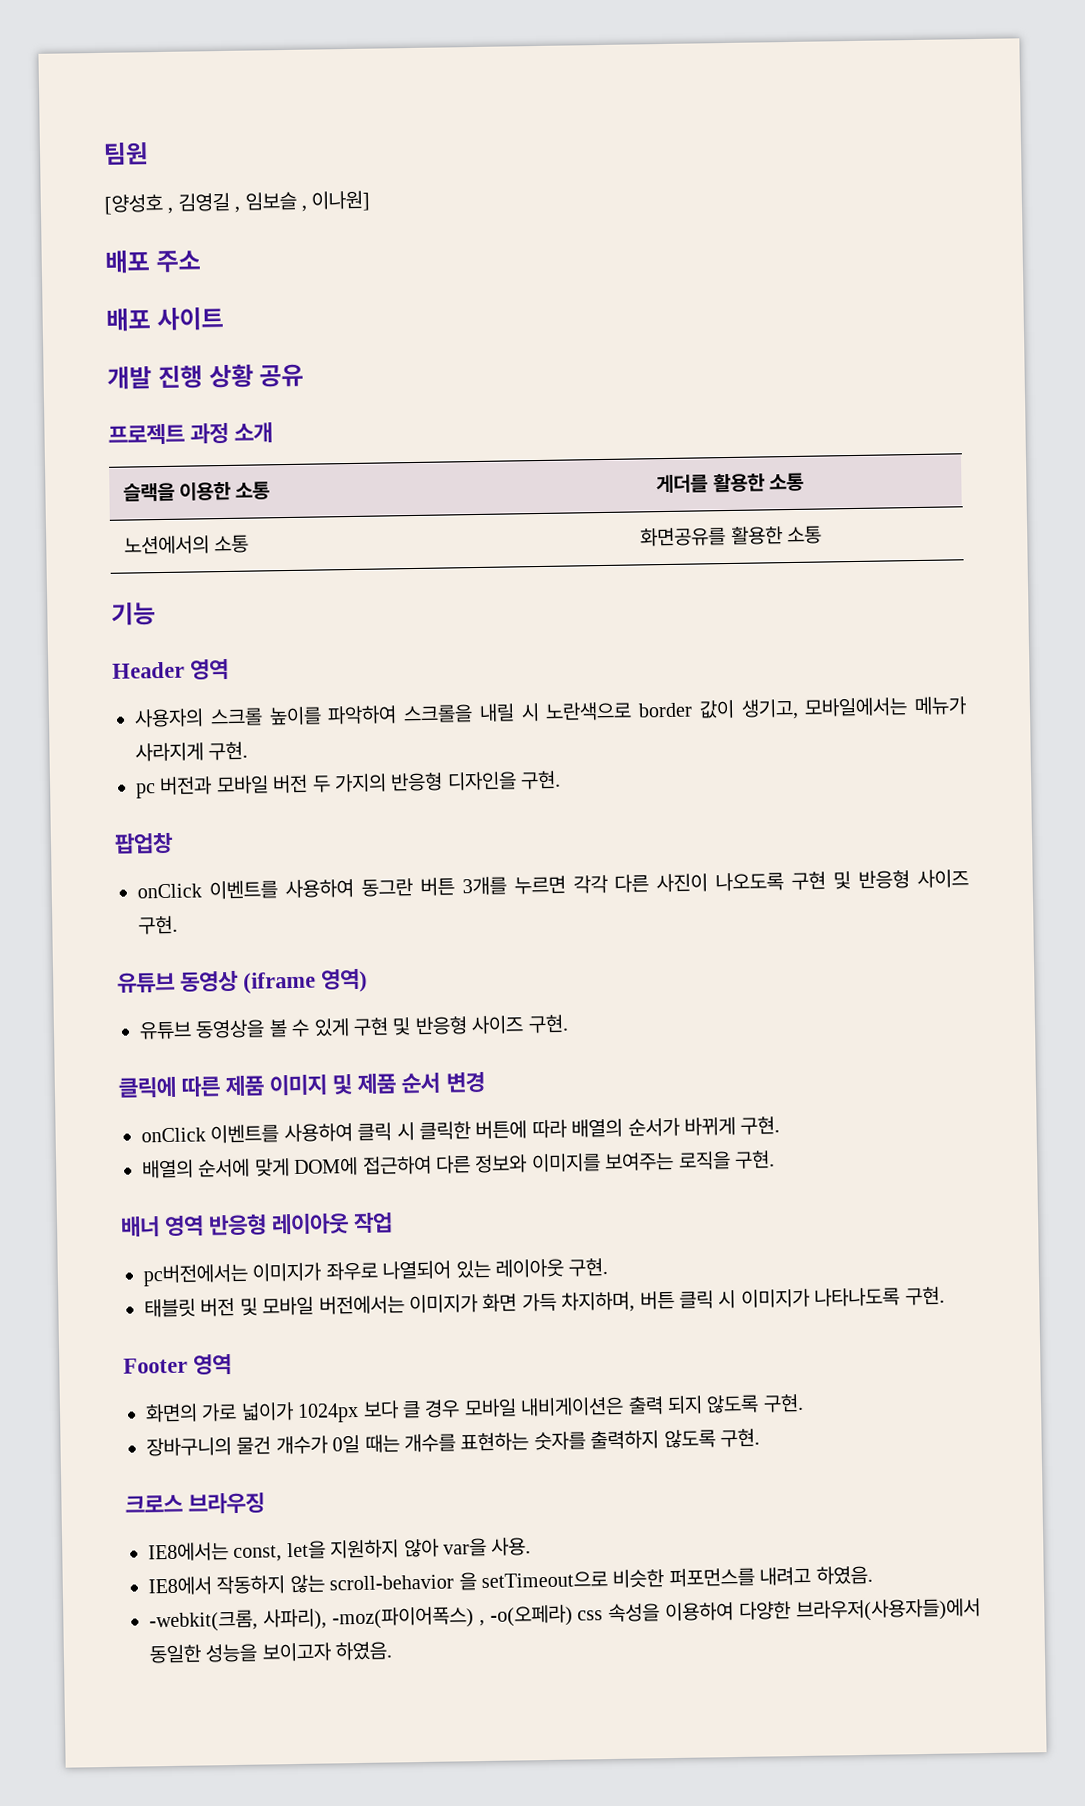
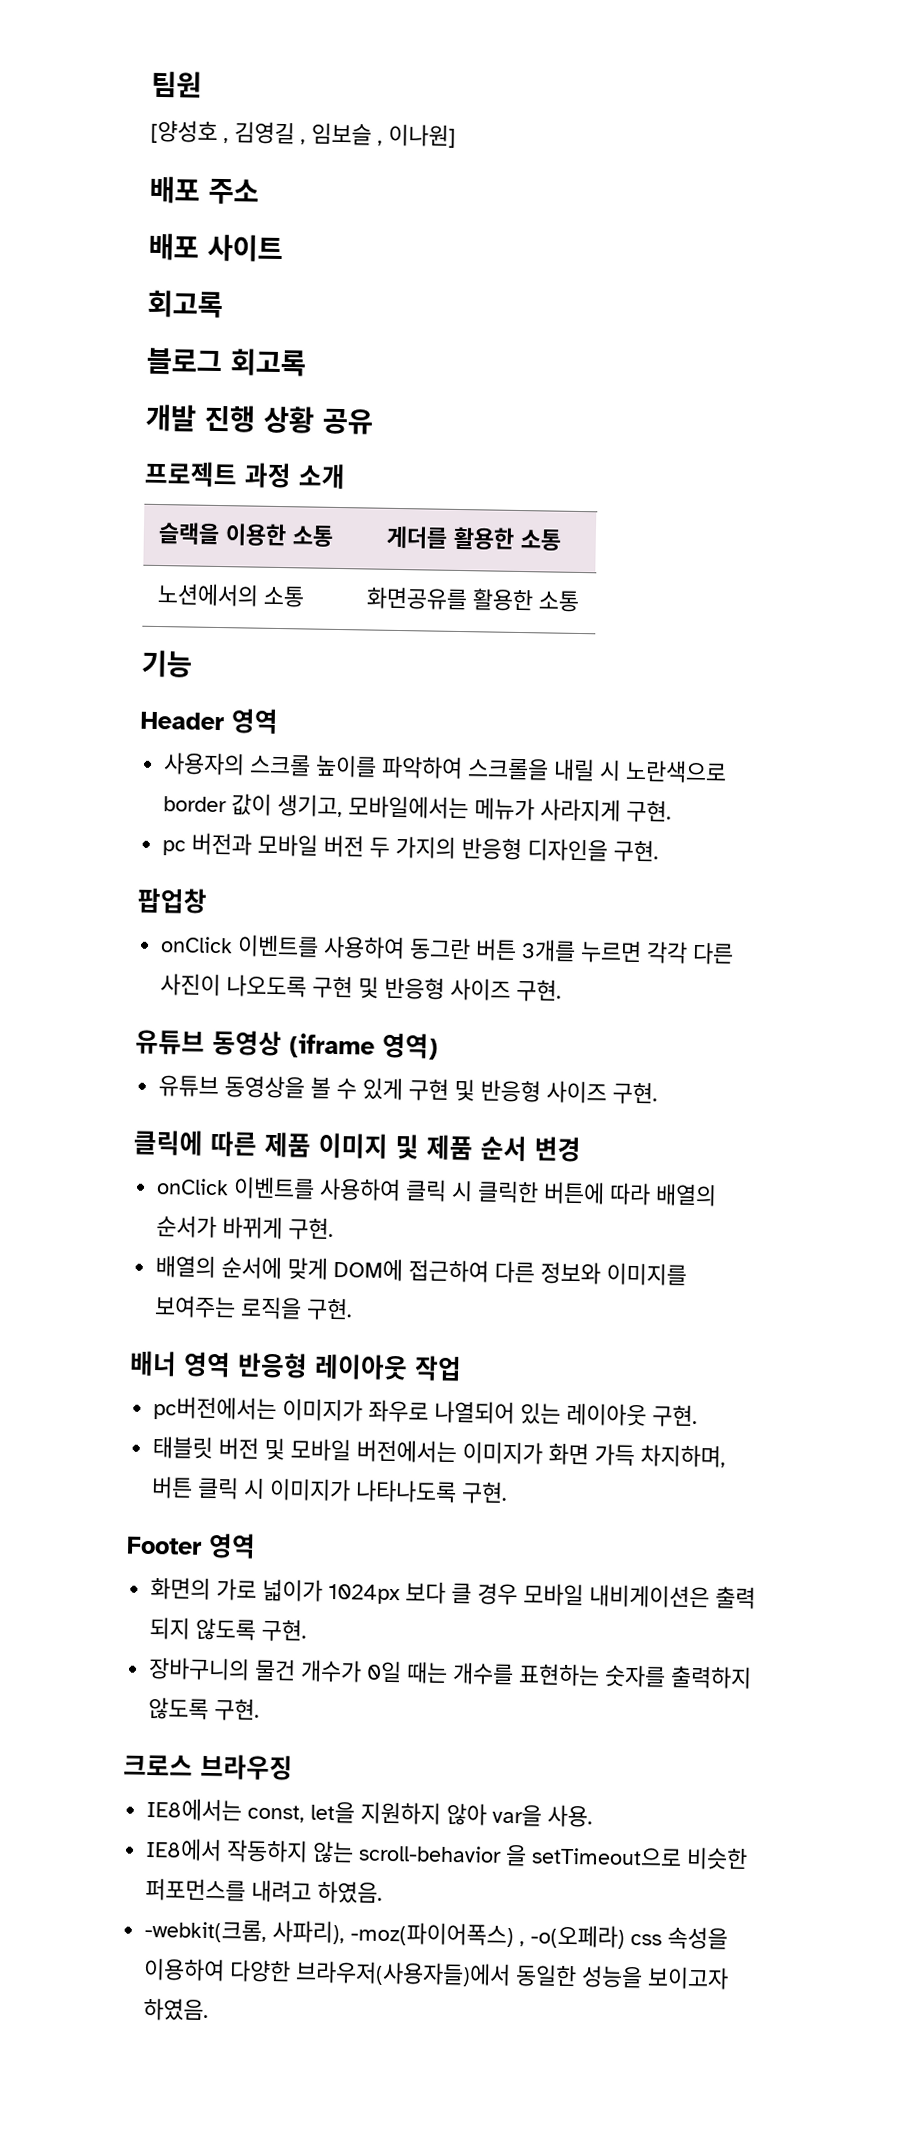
  배포 사이트
+ 회고록
+ 블로그 회고록

